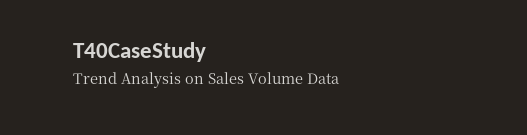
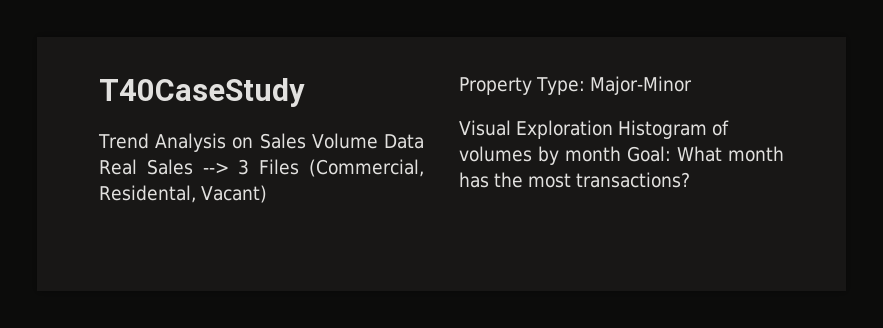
- Trend Analysis on Sales Volume Data
+ Trend Analysis on Sales Volume Data Real Sales --> 3 Files (Commercial, Residental, Vacant)
+ Property Type: Major-Minor
+ Visual Exploration Histogram of volumes by month Goal: What month has the most transactions?

